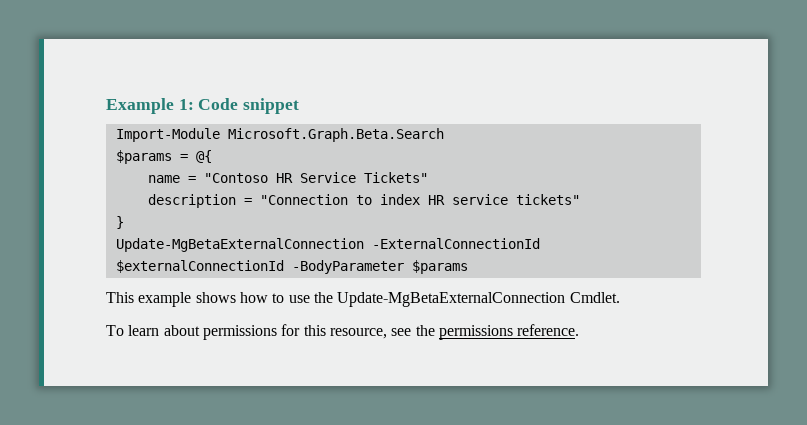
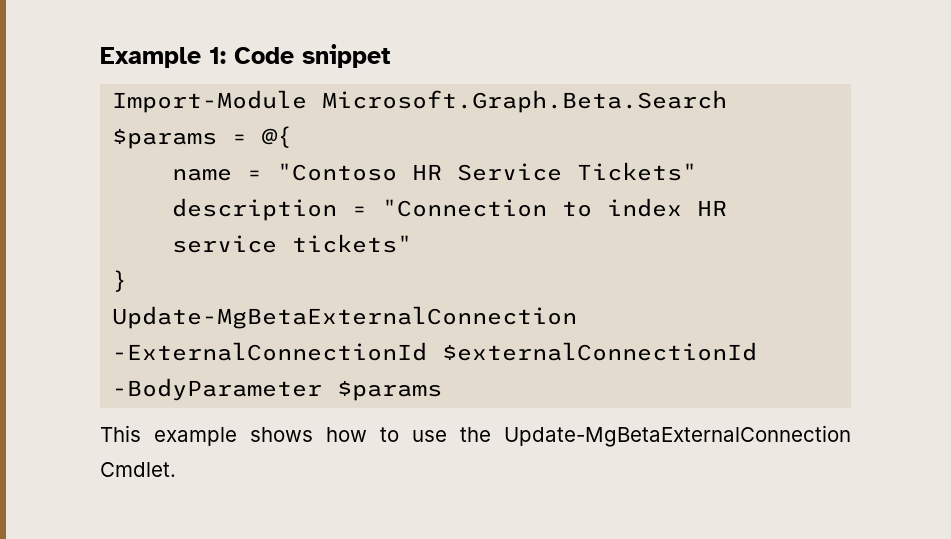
- To learn about permissions for this resource, see the permissions reference.

